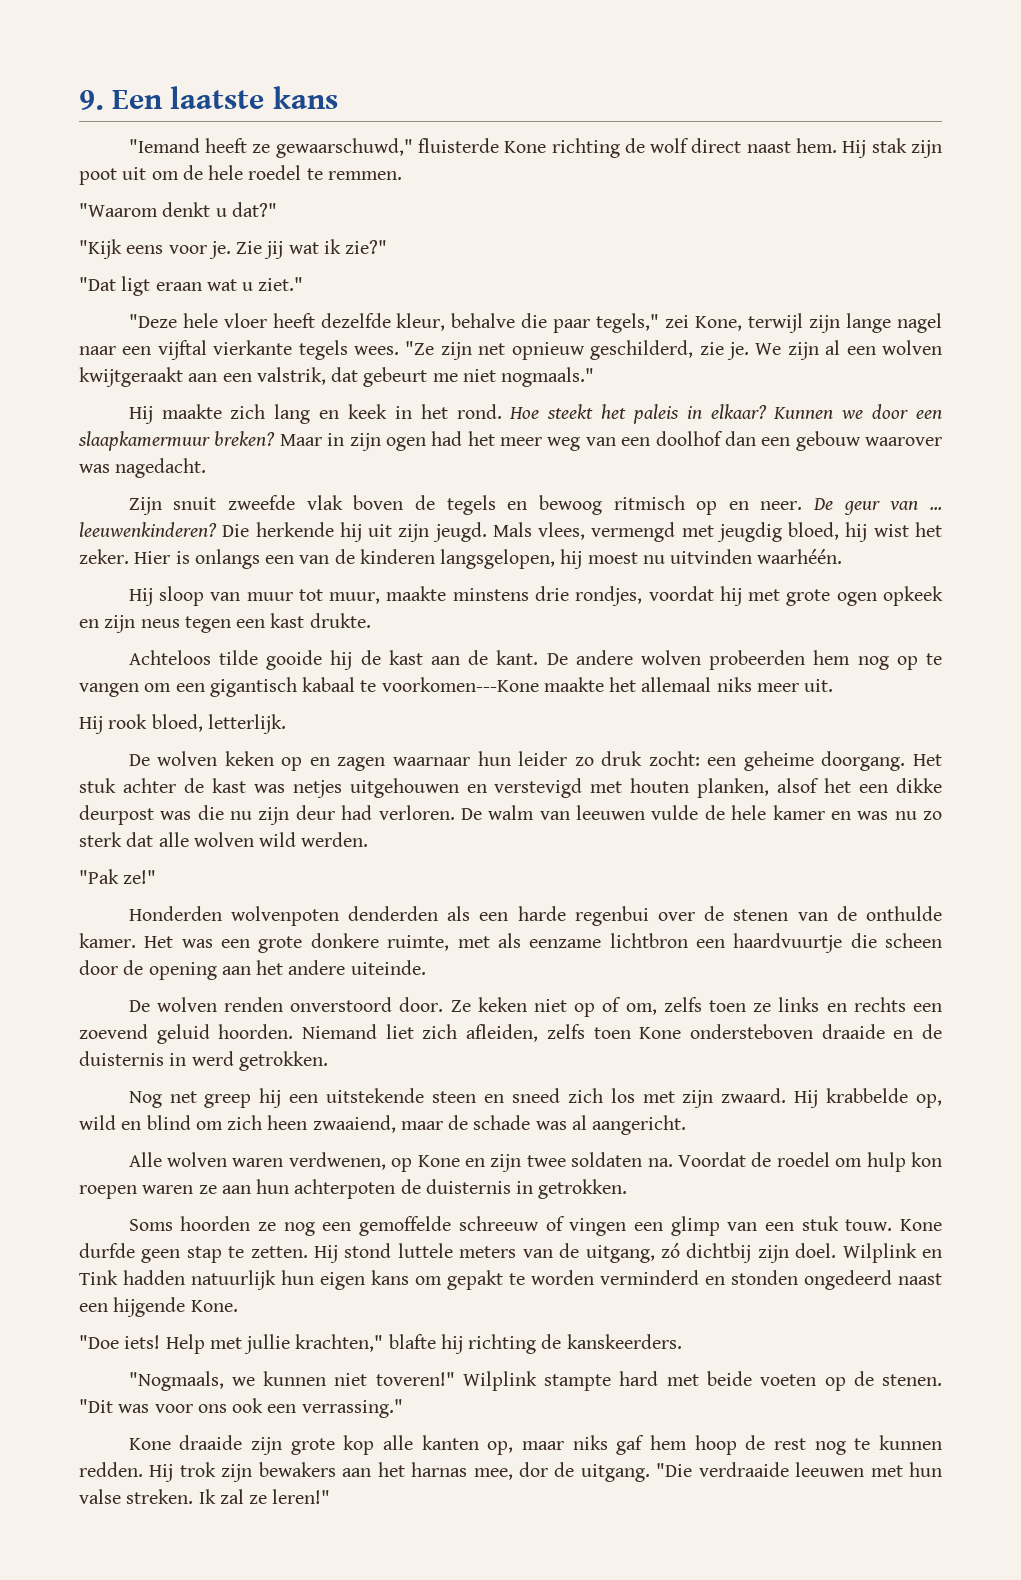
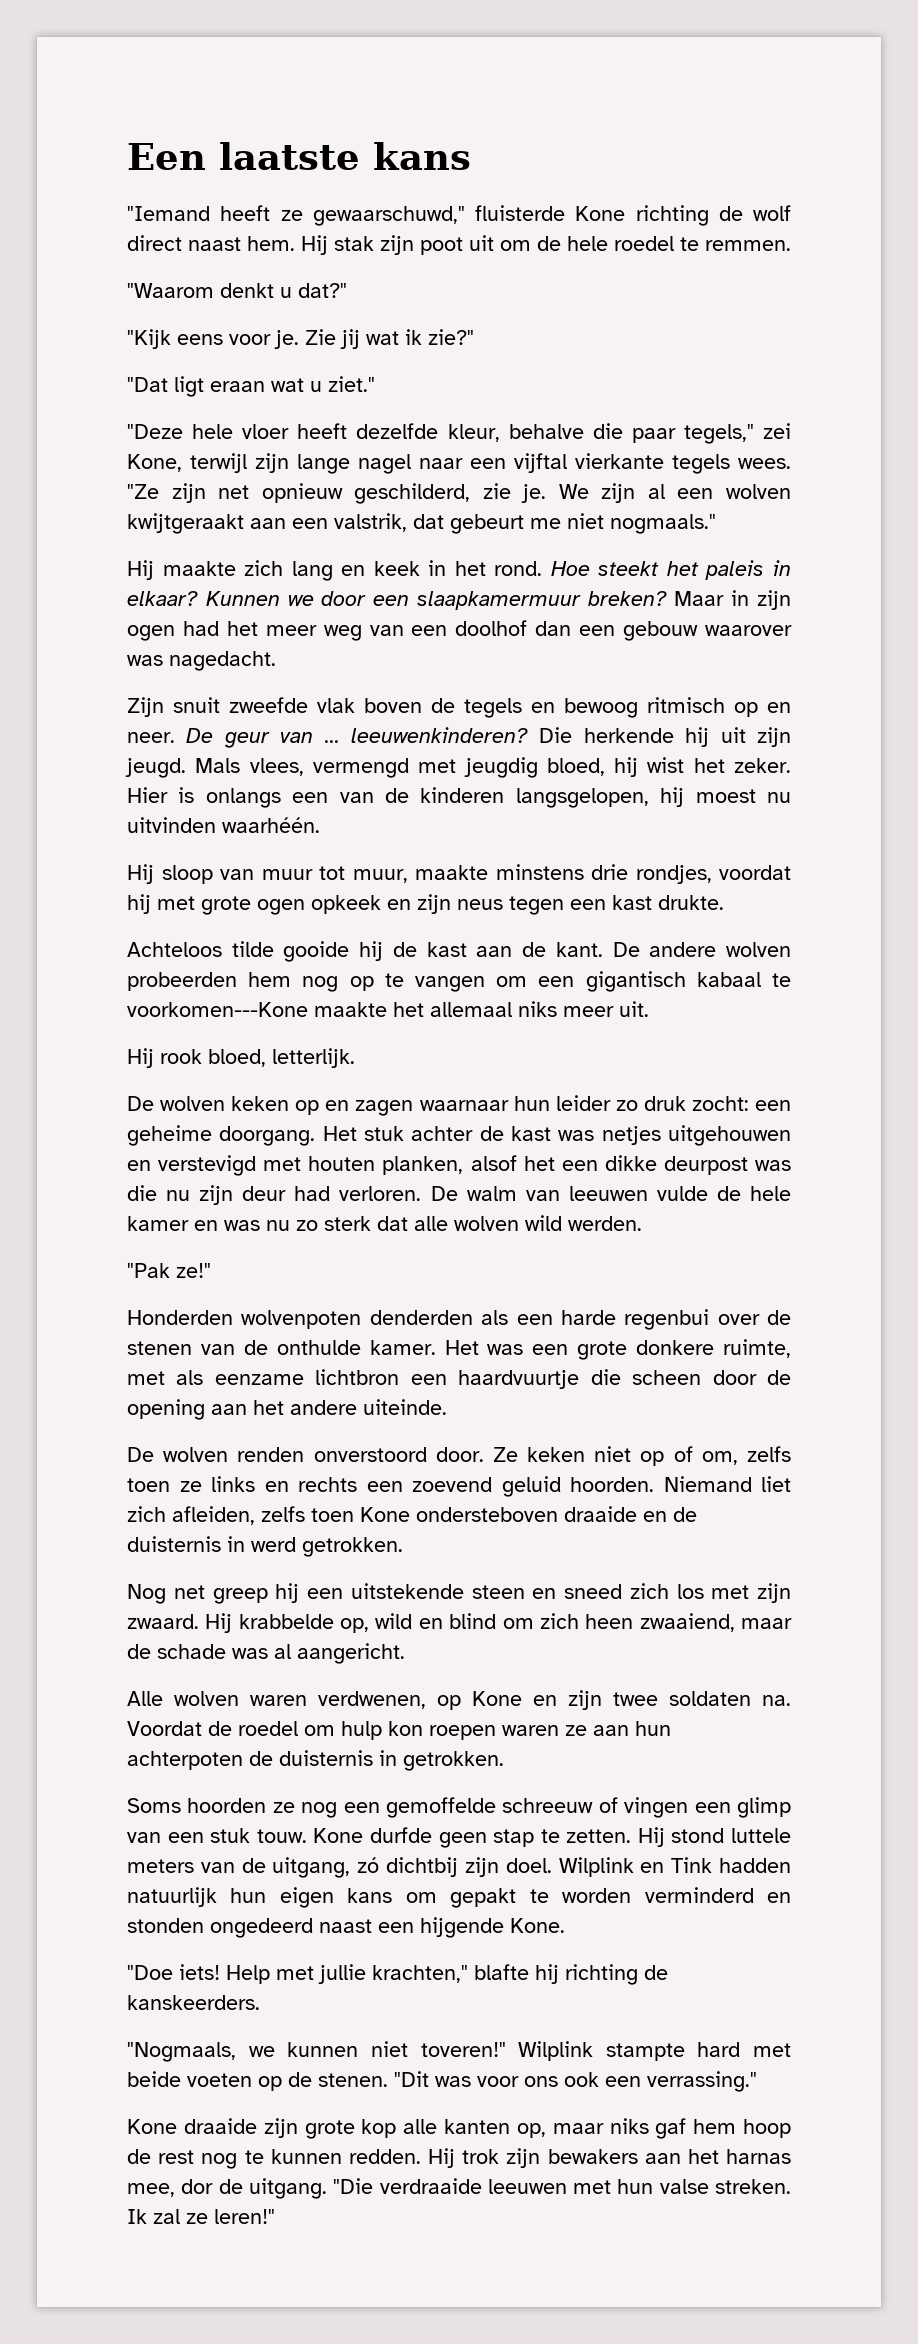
- 9. Een laatste kans
+ Een laatste kans

